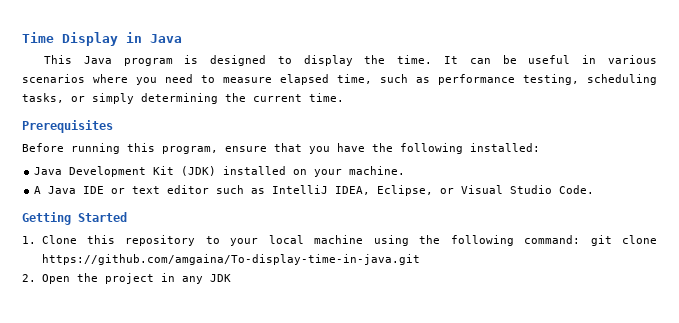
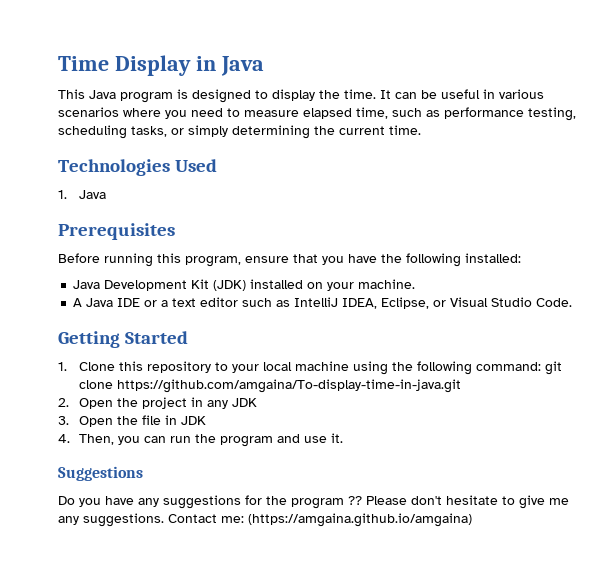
+ Technologies Used
+ 1. Java
- A Java IDE or text editor such as IntelliJ IDEA, Eclipse, or Visual Studio Code.
+ A Java IDE or a text editor such as IntelliJ IDEA, Eclipse, or Visual Studio Code.
+ 3. Open the file in JDK
+ 4. Then, you can run the program and use it.
+ Suggestions
+ Do you have any suggestions for the program ?? Please don't hesitate to give me any suggestions. Contact me: (https://amgaina.github.io/amgaina)

